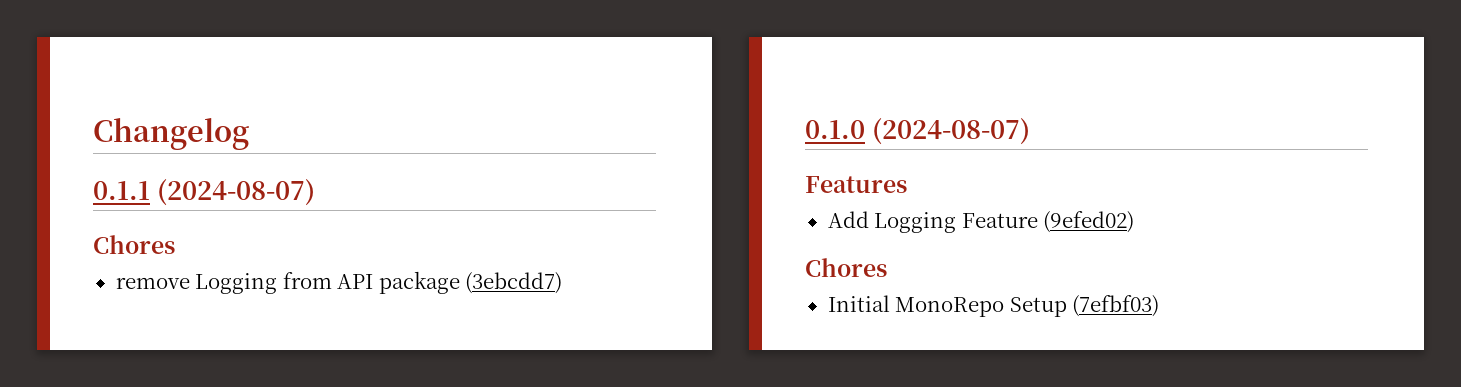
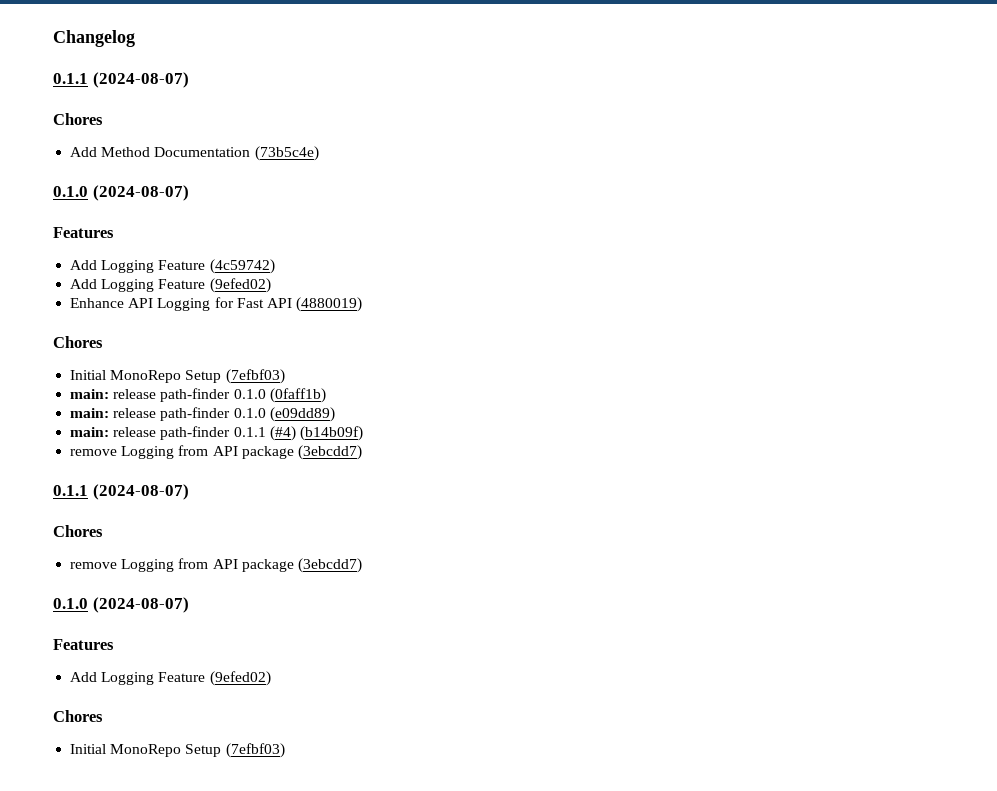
+ Add Method Documentation (73b5c4e)
+ 0.1.0 (2024-08-07)
+ Features
+ Add Logging Feature (4c59742)
+ Add Logging Feature (9efed02)
+ Enhance API Logging for Fast API (4880019)
+ Chores
+ Initial MonoRepo Setup (7efbf03)
+ main: release path-finder 0.1.0 (0faff1b)
+ main: release path-finder 0.1.0 (e09dd89)
+ main: release path-finder 0.1.1 (#4) (b14b09f)
+ remove Logging from API package (3ebcdd7)
+ 0.1.1 (2024-08-07)
+ Chores

